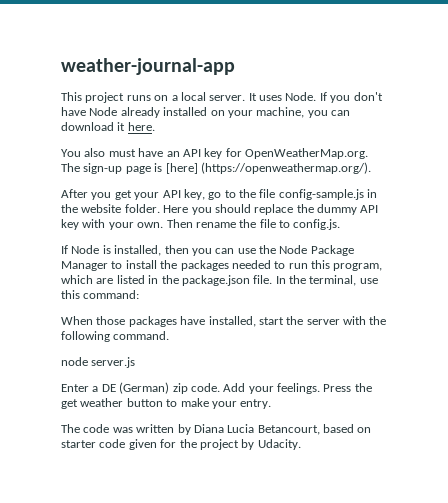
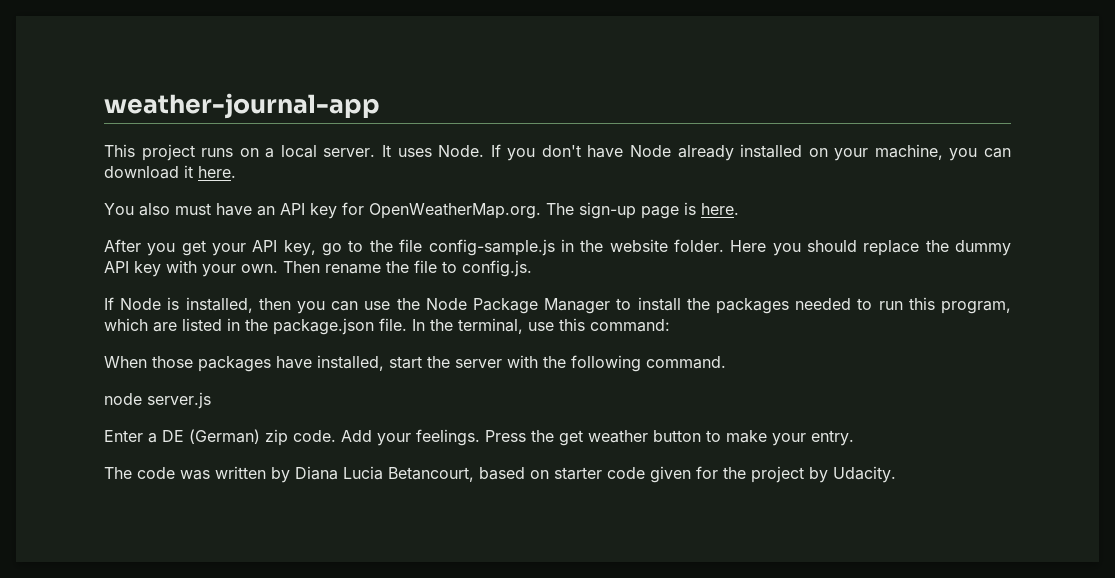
- You also must have an API key for OpenWeatherMap.org. The sign-up page is [here] (https://openweathermap.org/).
+ You also must have an API key for OpenWeatherMap.org. The sign-up page is here.

